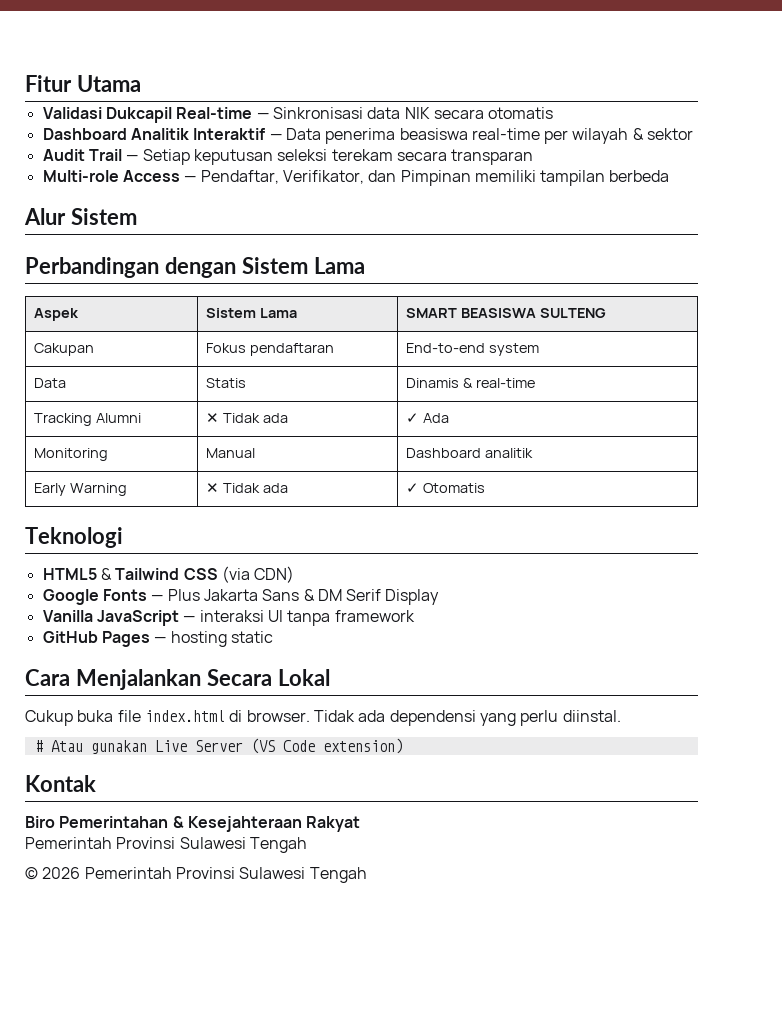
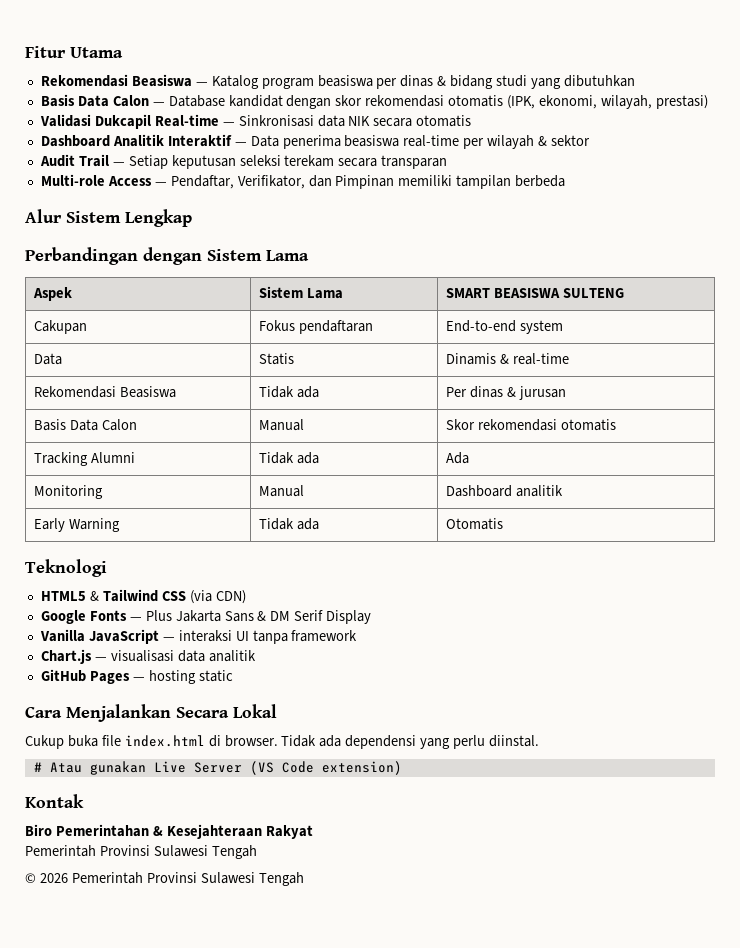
+ Rekomendasi Beasiswa — Katalog program beasiswa per dinas & bidang studi yang dibutuhkan
+ Basis Data Calon — Database kandidat dengan skor rekomendasi otomatis (IPK, ekonomi, wilayah, prestasi)
- Alur Sistem
+ Alur Sistem Lengkap
+ Rekomendasi Beasiswa | Tidak ada | Per dinas & jurusan
+ Basis Data Calon | Manual | Skor rekomendasi otomatis
- Tracking Alumni | ✕ Tidak ada | ✓ Ada
+ Tracking Alumni | Tidak ada | Ada
- Early Warning | ✕ Tidak ada | ✓ Otomatis
+ Early Warning | Tidak ada | Otomatis
+ Chart.js — visualisasi data analitik

